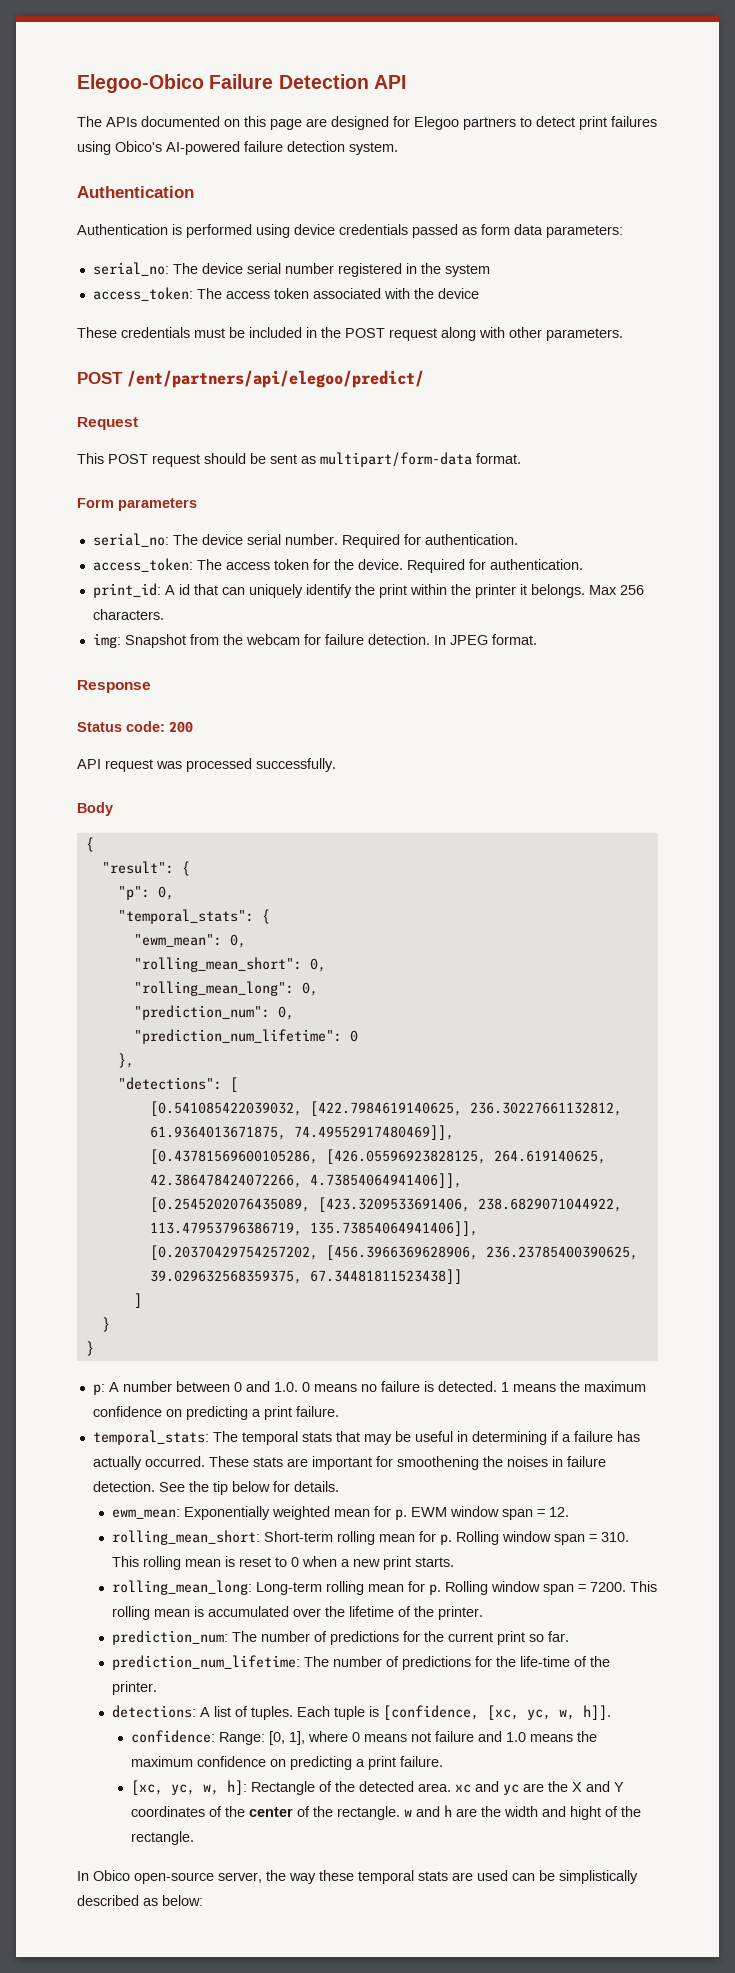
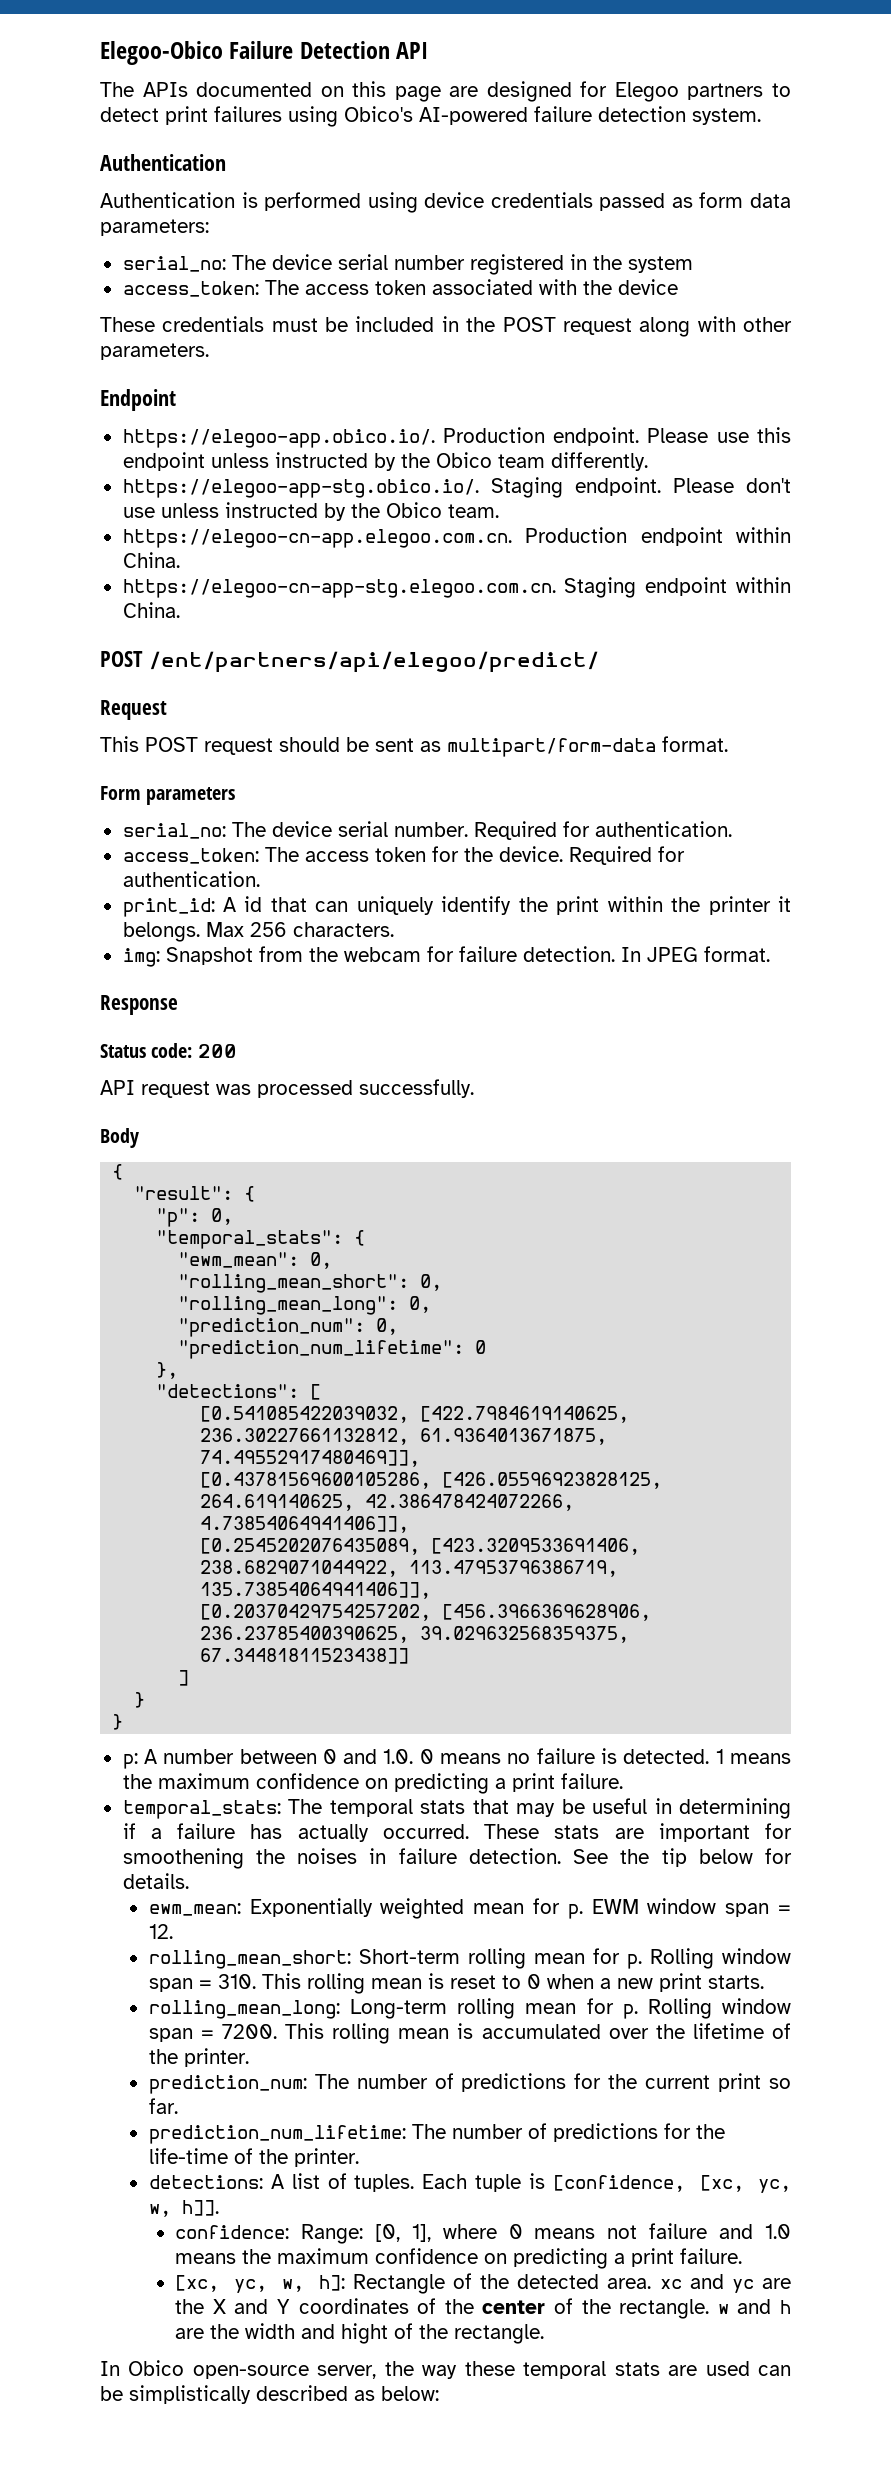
+ Endpoint
+ https://elegoo-app.obico.io/. Production endpoint. Please use this endpoint unless instructed by the Obico team differently.
+ https://elegoo-app-stg.obico.io/. Staging endpoint. Please don't use unless instructed by the Obico team.
+ https://elegoo-cn-app.elegoo.com.cn. Production endpoint within China.
+ https://elegoo-cn-app-stg.elegoo.com.cn. Staging endpoint within China.

